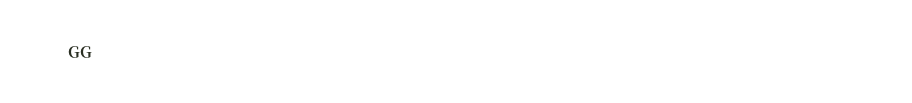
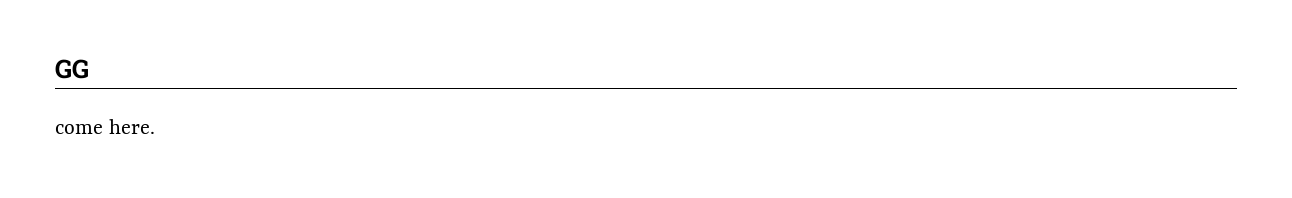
+ come here.

